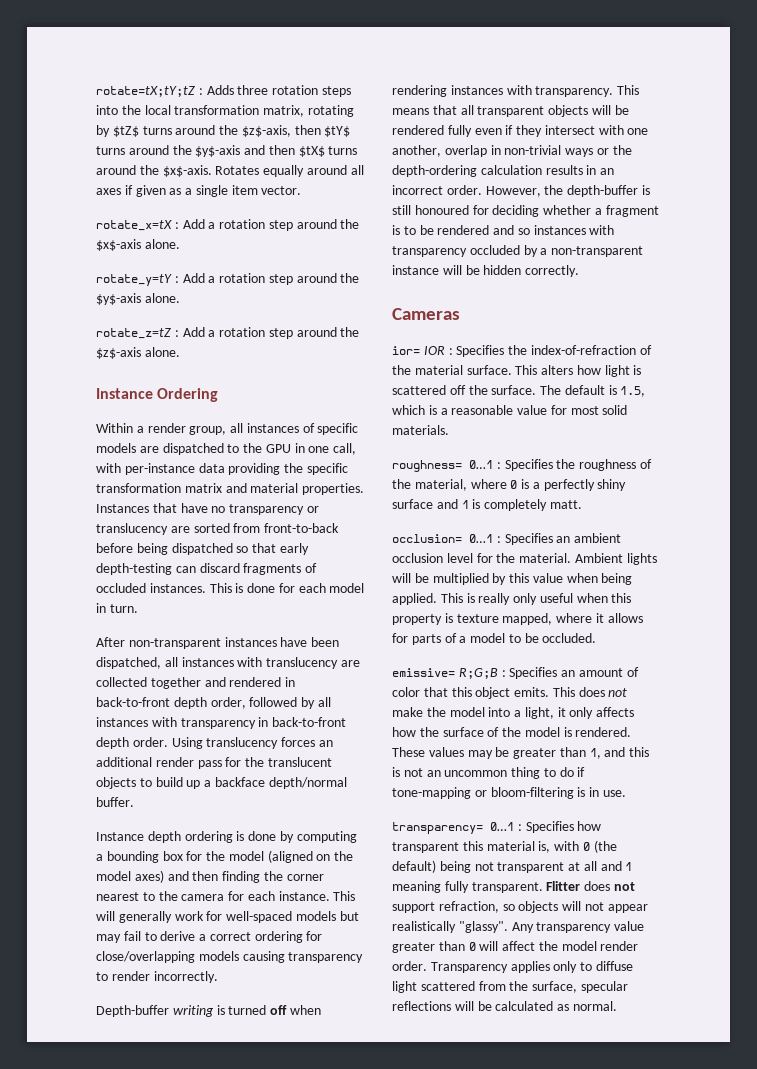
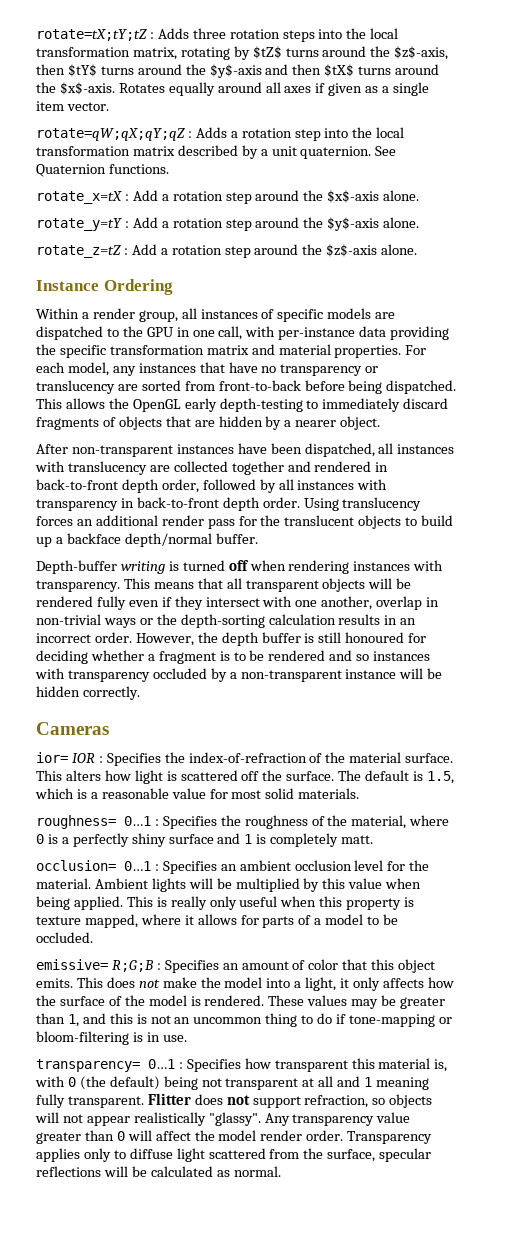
+ rotate=qW;qX;qY;qZ : Adds a rotation step into the local transformation matrix described by a unit quaternion. See Quaternion functions.
- Instances that have no transparency or translucency are sorted from front-to-back before being dispatched so that early depth-testing can discard fragments of occluded instances. This is done for each model in turn.
+ For each model, any instances that have no transparency or translucency are sorted from front-to-back before being dispatched. This allows the OpenGL early depth-testing to immediately discard fragments of objects that are hidden by a nearer object.
- Instance depth ordering is done by computing a bounding box for the model (aligned on the model axes) and then finding the corner nearest to the camera for each instance. This will generally work for well-spaced models but may fail to derive a correct ordering for close/overlapping models causing transparency to render incorrectly.
- This means that all transparent objects will be rendered fully even if they intersect with one another, overlap in non-trivial ways or the depth-ordering calculation results in an incorrect order.
+ This means that all transparent objects will be rendered fully even if they intersect with one another, overlap in non-trivial ways or the depth-sorting calculation results in an incorrect order.
- However, the depth-buffer is still honoured for deciding whether a fragment is to be rendered and so instances with transparency occluded by a non-transparent instance will be hidden correctly.
+ However, the depth buffer is still honoured for deciding whether a fragment is to be rendered and so instances with transparency occluded by a non-transparent instance will be hidden correctly.

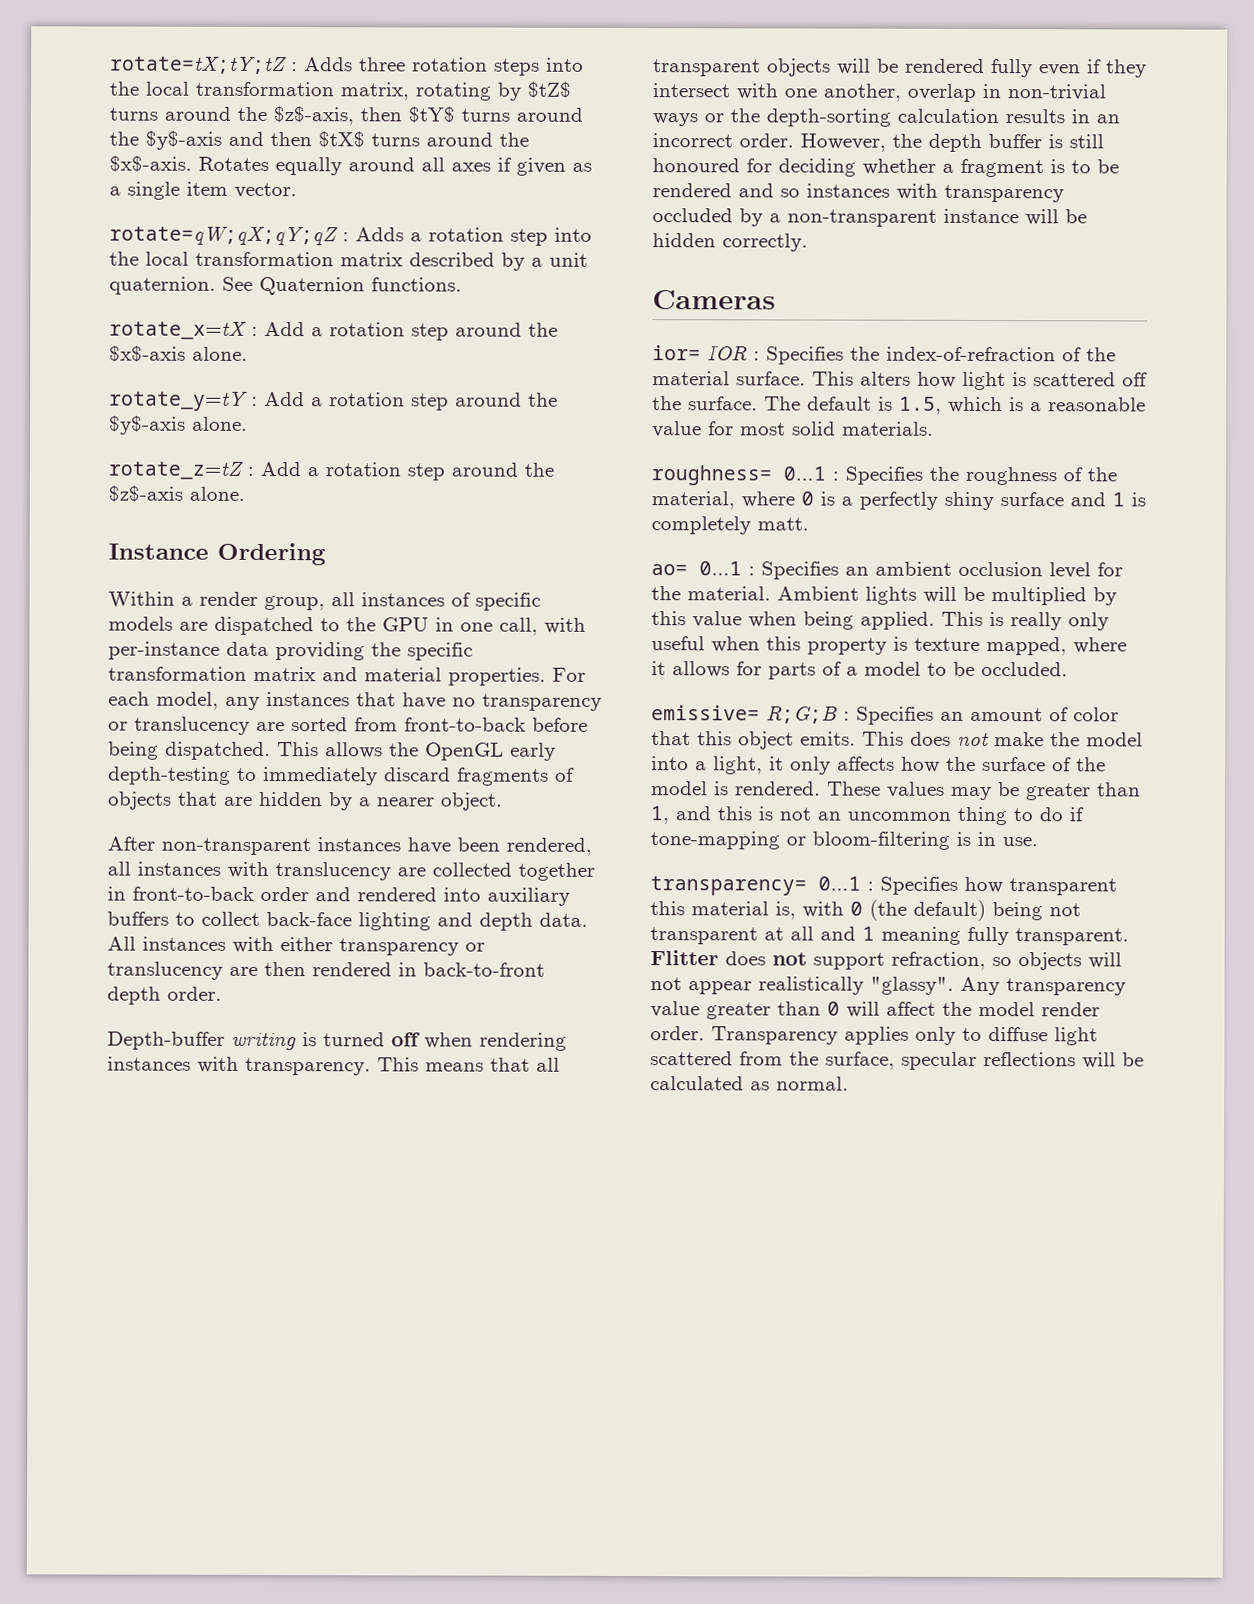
- After non-transparent instances have been dispatched, all instances with translucency are collected together and rendered in back-to-front depth order, followed by all instances with transparency in back-to-front depth order. Using translucency forces an additional render pass for the translucent objects to build up a backface depth/normal buffer.
+ After non-transparent instances have been rendered, all instances with translucency are collected together in front-to-back order and rendered into auxiliary buffers to collect back-face lighting and depth data. All instances with either transparency or translucency are then rendered in back-to-front depth order.
- occlusion= 0…1 : Specifies an ambient occlusion level for the material.
+ ao= 0…1 : Specifies an ambient occlusion level for the material.

